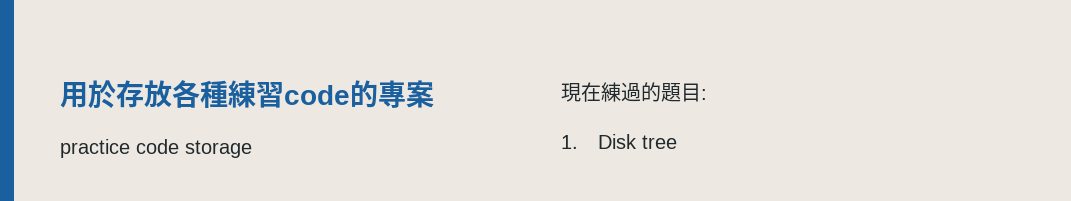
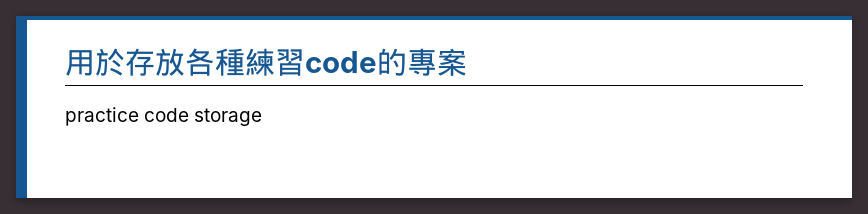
- 現在練過的題目:
- 1. Disk tree

